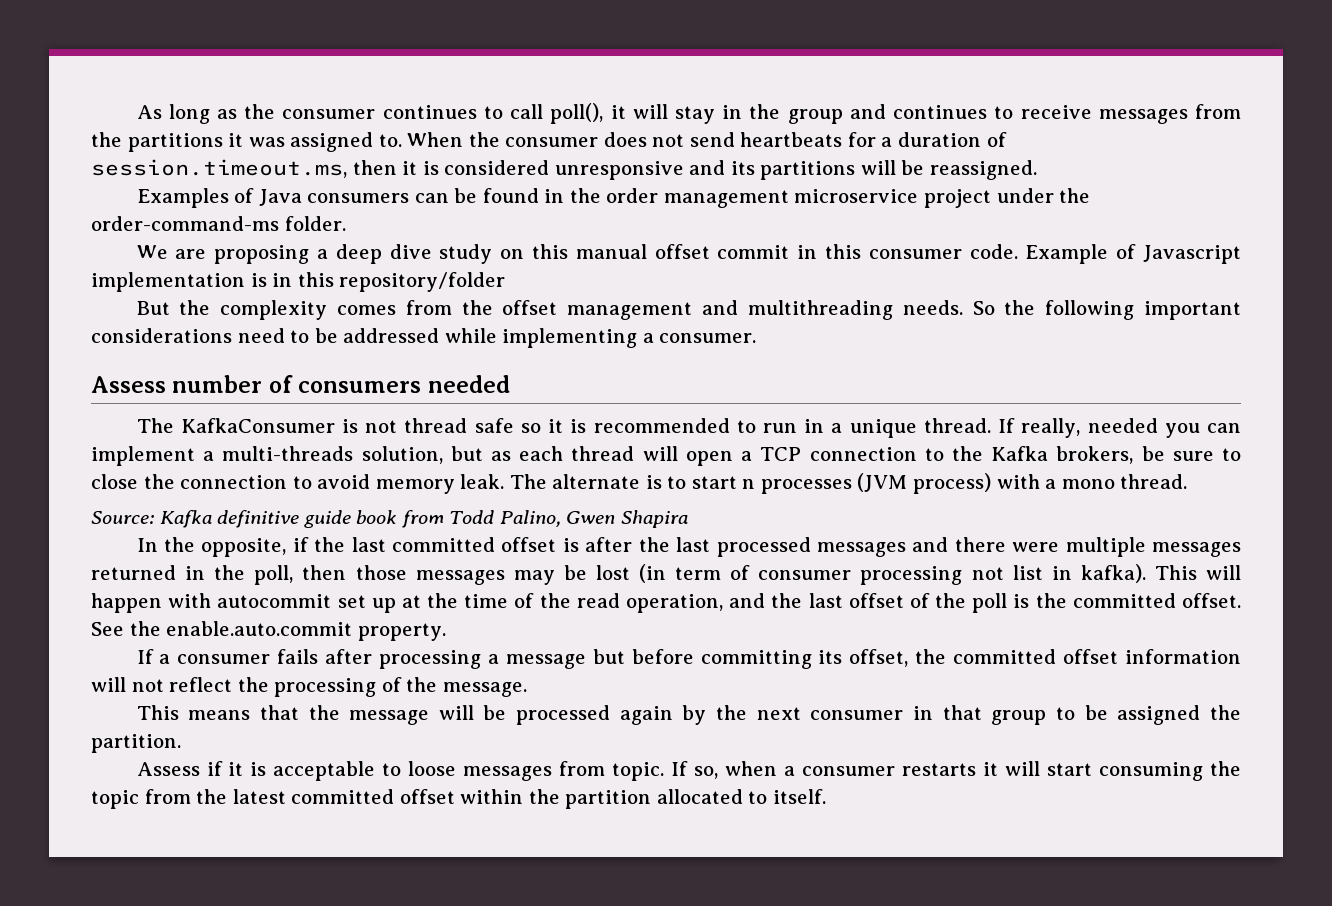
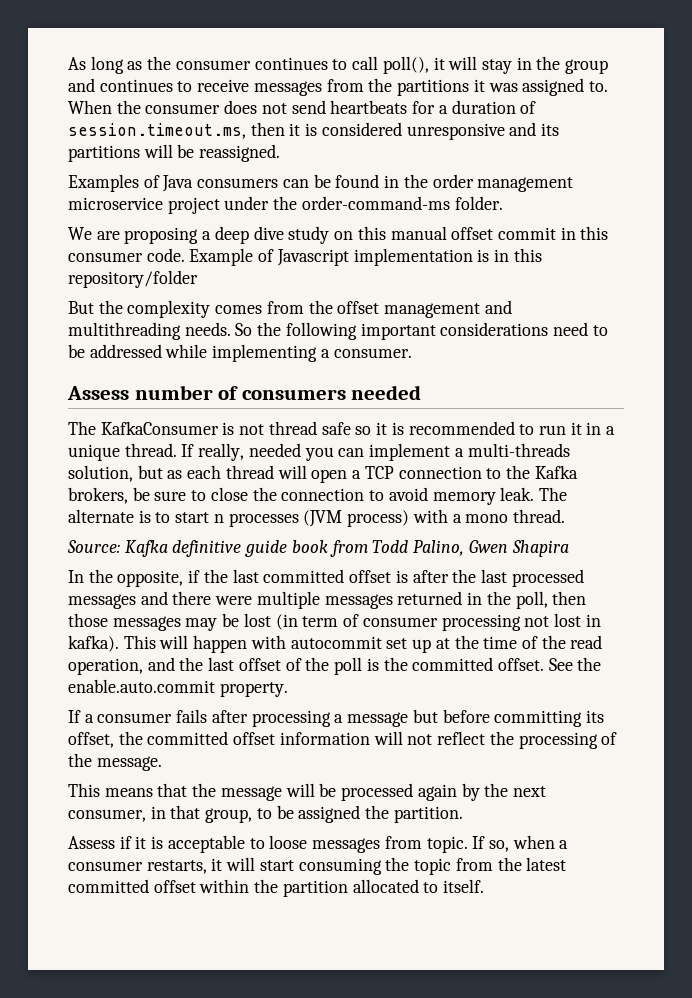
- The KafkaConsumer is not thread safe so it is recommended to run in a unique thread.
+ The KafkaConsumer is not thread safe so it is recommended to run it in a unique thread.
- In the opposite, if the last committed offset is after the last processed messages and there were multiple messages returned in the poll, then those messages may be lost (in term of consumer processing not list in kafka).
+ In the opposite, if the last committed offset is after the last processed messages and there were multiple messages returned in the poll, then those messages may be lost (in term of consumer processing not lost in kafka).
- This means that the message will be processed again by the next consumer in that group to be assigned the partition.
+ This means that the message will be processed again by the next consumer, in that group, to be assigned the partition.
- If so, when a consumer restarts it will start consuming the topic from the latest committed offset within the partition allocated to itself.
+ If so, when a consumer restarts, it will start consuming the topic from the latest committed offset within the partition allocated to itself.

